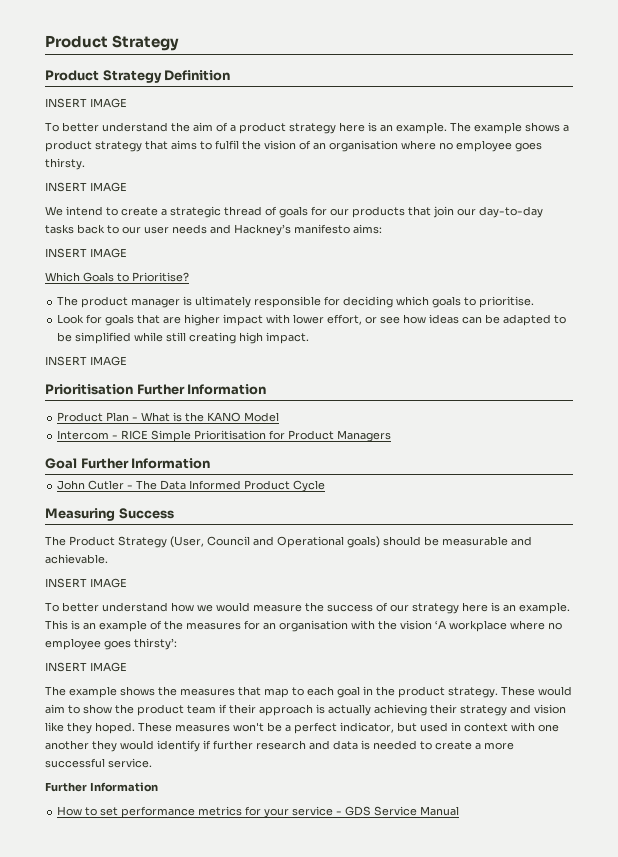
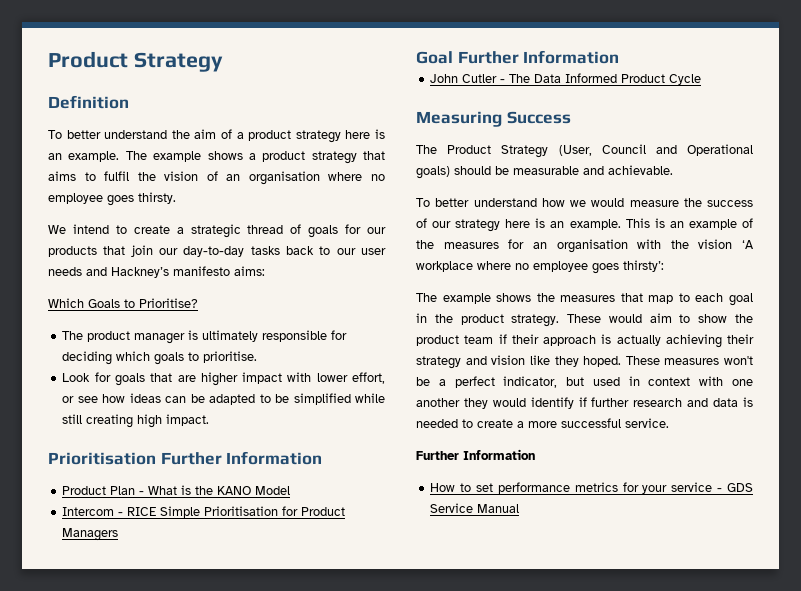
- Product Strategy Definition
- INSERT IMAGE
+ Definition
  The example shows a product strategy that aims to fulfil the vision of an organisation where no employee goes thirsty.
- INSERT IMAGE
  We intend to create a strategic thread of goals for our products that join our day-to-day tasks back to our user needs and Hackney’s manifesto aims:
- INSERT IMAGE
  Look for goals that are higher impact with lower effort, or see how ideas can be adapted to be simplified while still creating high impact.
- INSERT IMAGE
  The Product Strategy (User, Council and Operational goals) should be measurable and achievable.
- INSERT IMAGE
  This is an example of the measures for an organisation with the vision ‘A workplace where no employee goes thirsty’:
- INSERT IMAGE

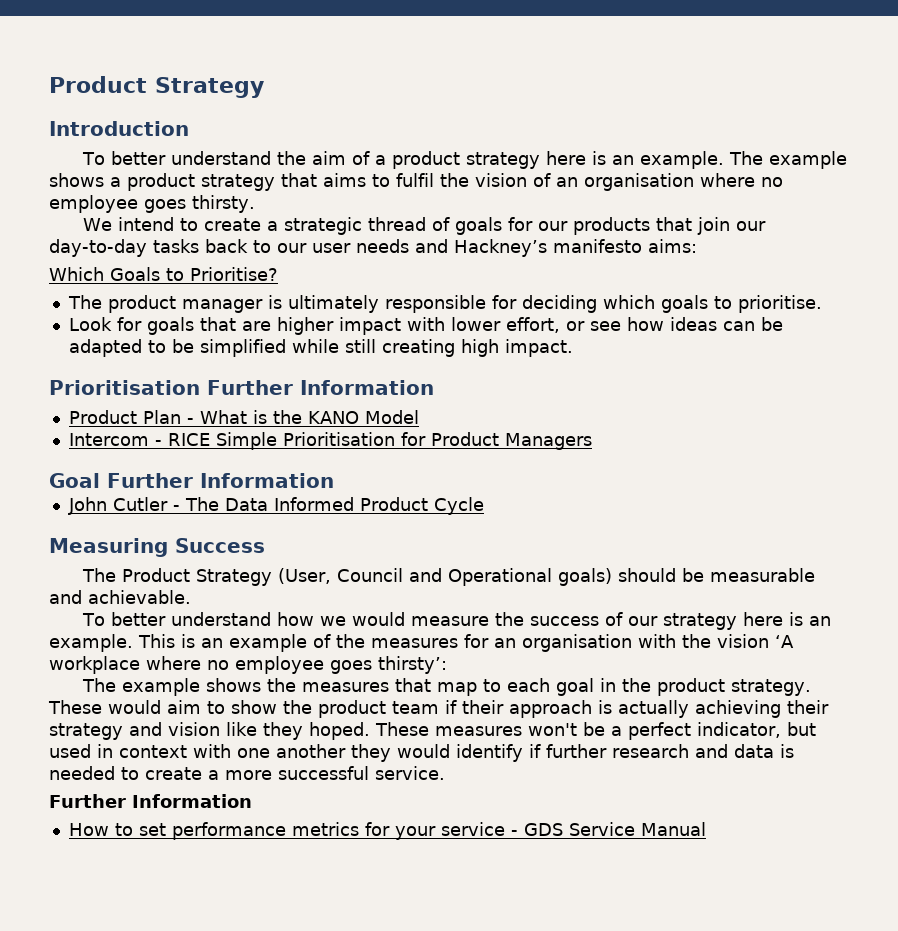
- Definition
+ Introduction

